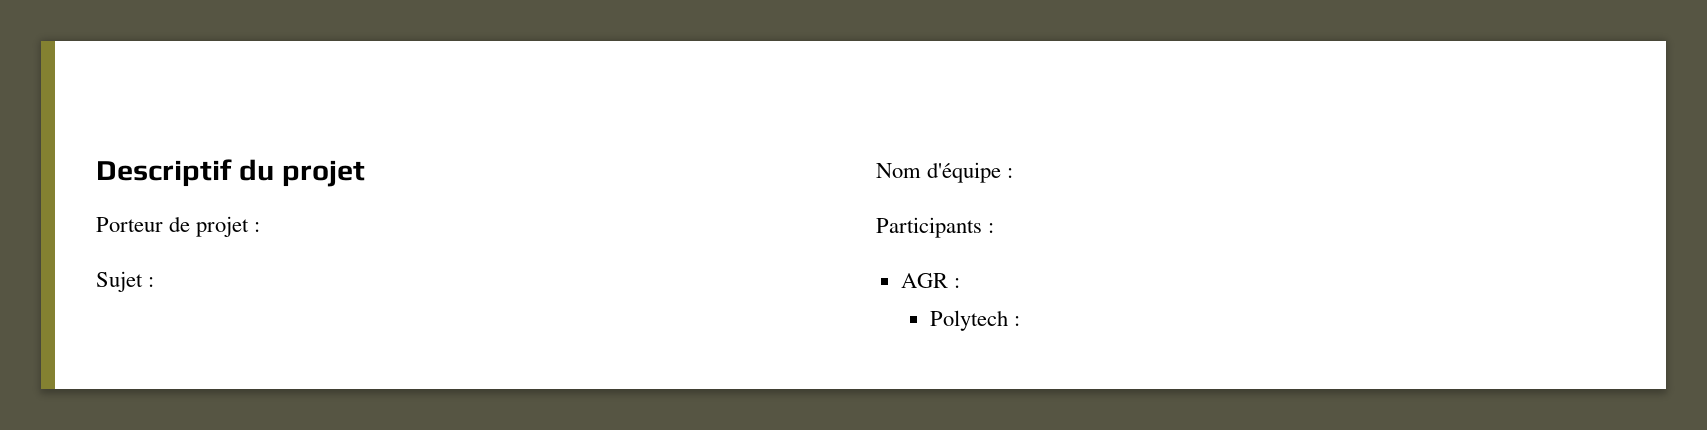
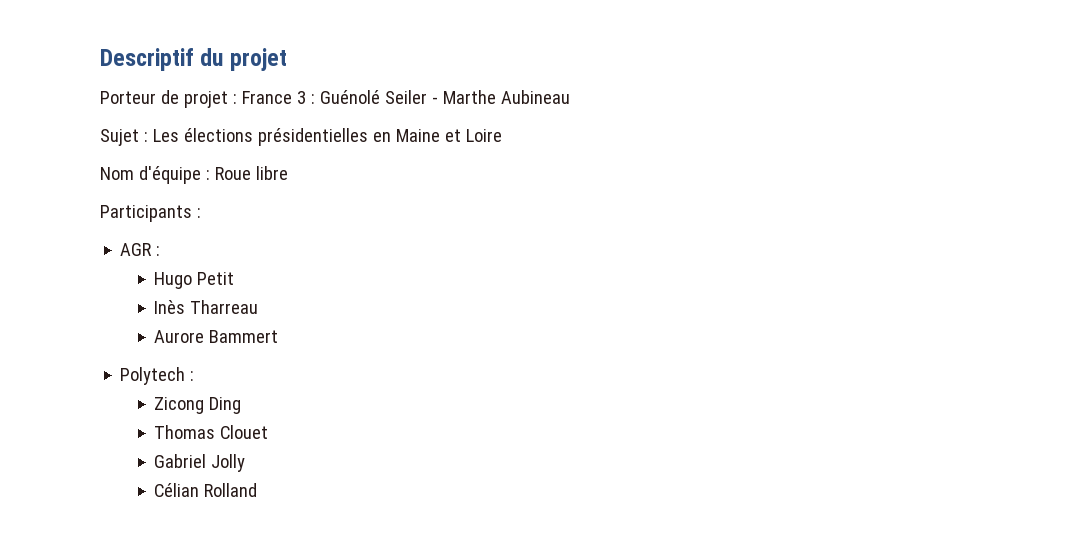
- Porteur de projet :
- Sujet :
+ Porteur de projet : France 3 : Guénolé Seiler - Marthe Aubineau
+ Sujet : Les élections présidentielles en Maine et Loire
- Nom d'équipe :
+ Nom d'équipe : Roue libre
+ Hugo Petit
+ Inès Tharreau
+ Aurore Bammert
  Polytech :
+ Zicong Ding
+ Thomas Clouet
+ Gabriel Jolly
+ Célian Rolland

